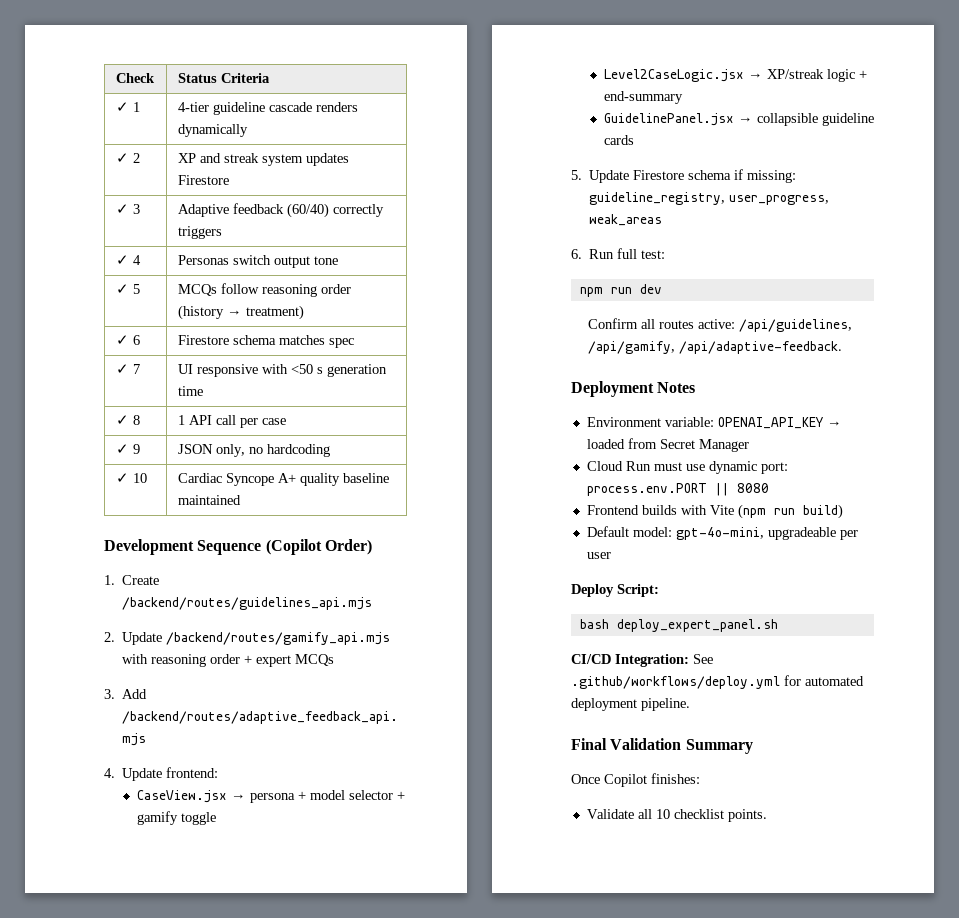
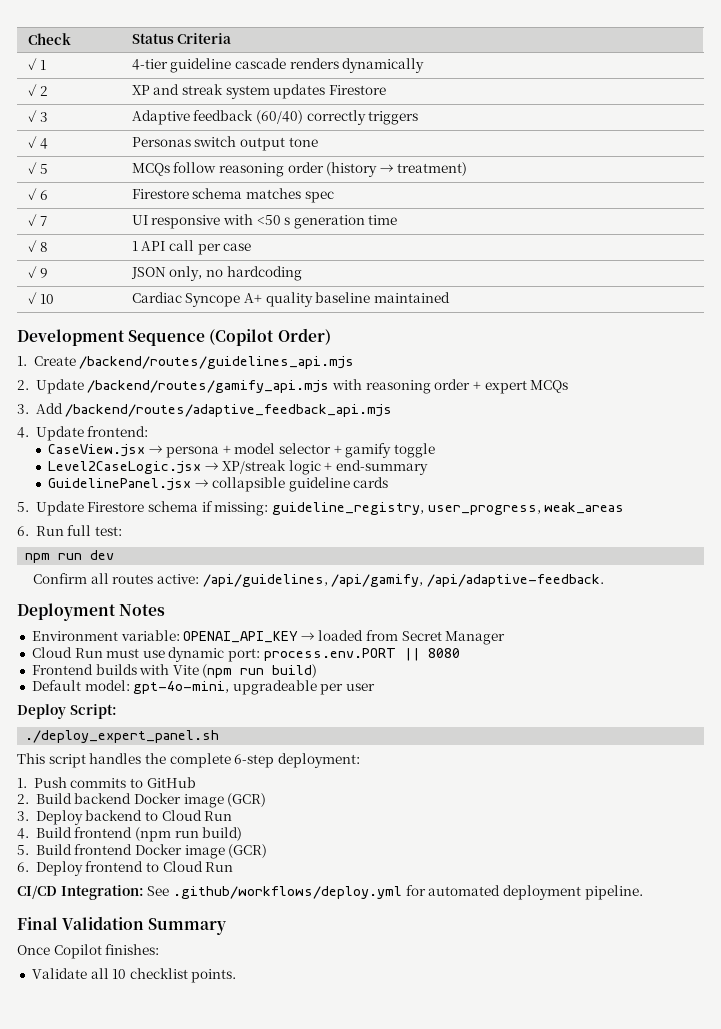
- bash deploy_expert_panel.sh
+ ./deploy_expert_panel.sh
+ This script handles the complete 6-step deployment:
+ 1. Push commits to GitHub
+ 2. Build backend Docker image (GCR)
+ 3. Deploy backend to Cloud Run
+ 4. Build frontend (npm run build)
+ 5. Build frontend Docker image (GCR)
+ 6. Deploy frontend to Cloud Run

